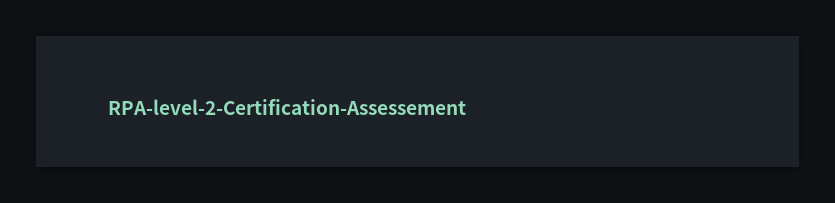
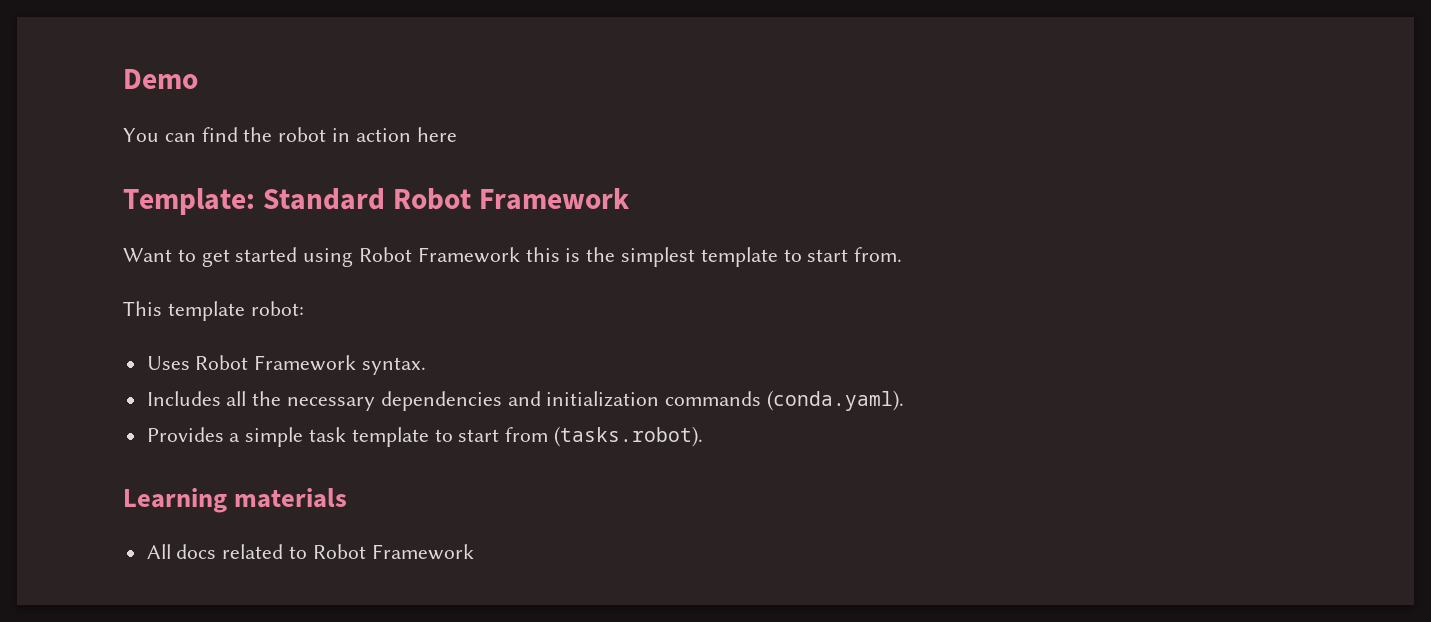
- RPA-level-2-Certification-Assessement
+ Demo
+ You can find the robot in action here
+ Template: Standard Robot Framework
+ Want to get started using Robot Framework this is the simplest template to start from.
+ This template robot:
+ Uses Robot Framework syntax.
+ Includes all the necessary dependencies and initialization commands (conda.yaml).
+ Provides a simple task template to start from (tasks.robot).
+ Learning materials
+ All docs related to Robot Framework

